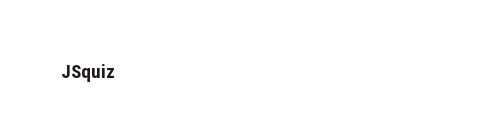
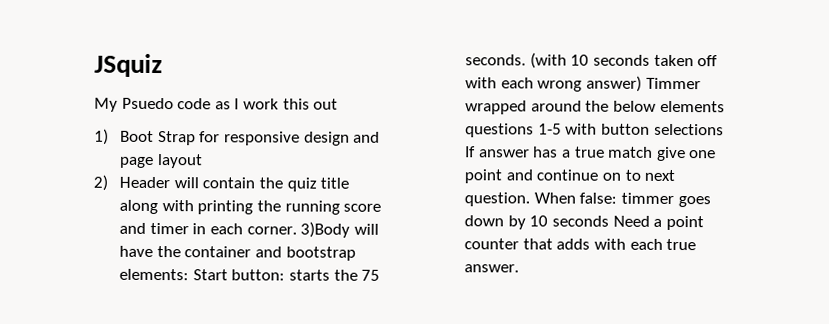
+ My Psuedo code as I work this out
+ 1) Boot Strap for responsive design and page layout
+ 2) Header will contain the quiz title along with printing the running score and timer in each corner. 3)Body will have the container and bootstrap elements: Start button: starts the 75 seconds. (with 10 seconds taken off with each wrong answer) Timmer wrapped around the below elements questions 1-5 with button selections If answer has a true match give one point and continue on to next question. When false: timmer goes down by 10 seconds Need a point counter that adds with each true answer.

